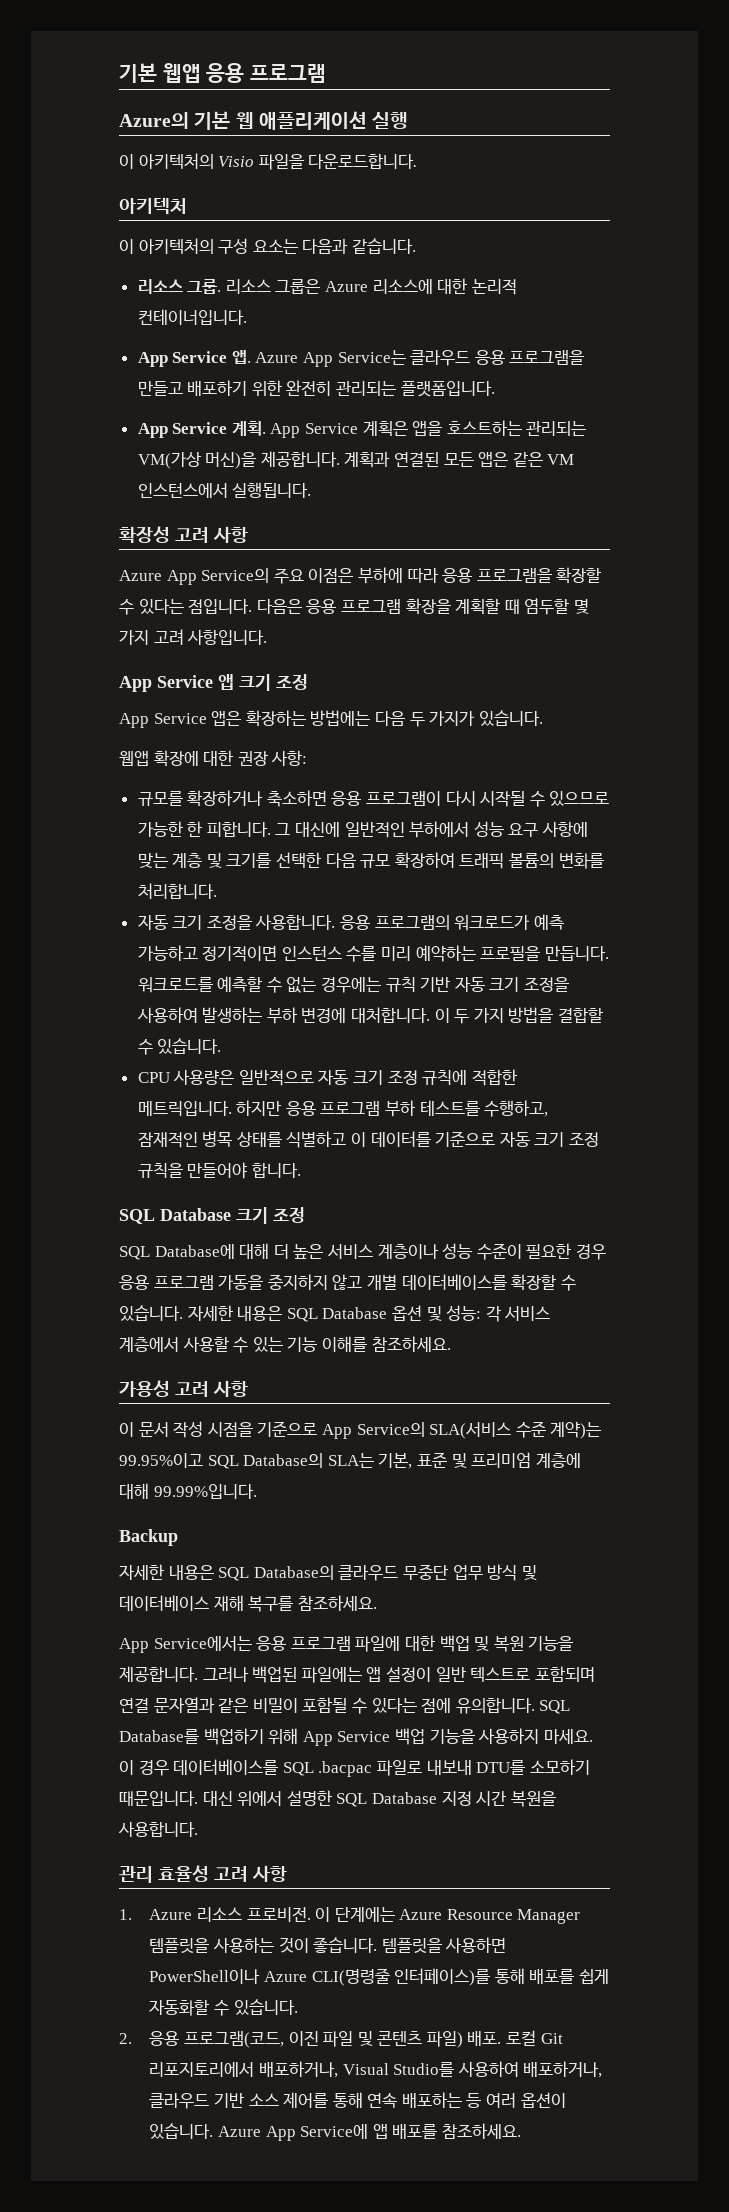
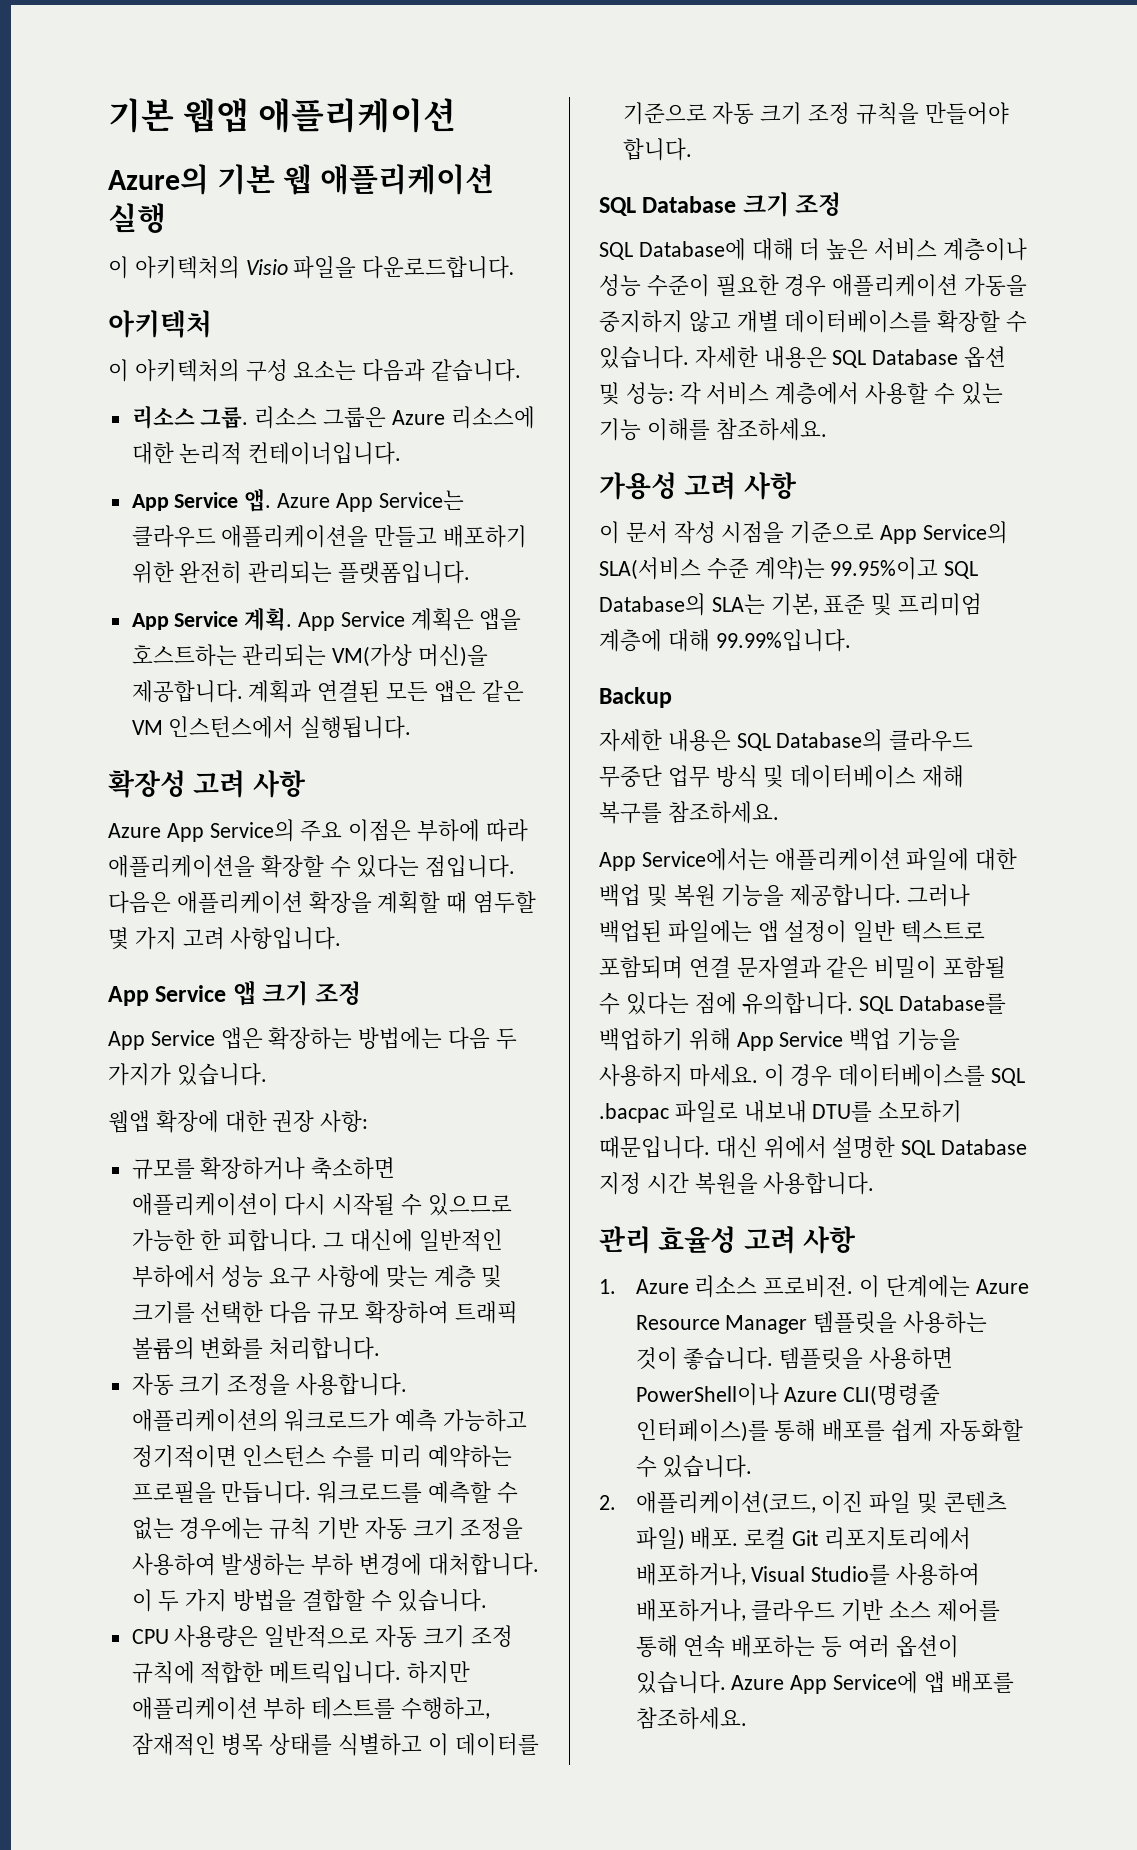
- 기본 웹앱 응용 프로그램
+ 기본 웹앱 애플리케이션
- Azure App Service는 클라우드 응용 프로그램을 만들고 배포하기 위한 완전히 관리되는 플랫폼입니다.
+ Azure App Service는 클라우드 애플리케이션을 만들고 배포하기 위한 완전히 관리되는 플랫폼입니다.
- Azure App Service의 주요 이점은 부하에 따라 응용 프로그램을 확장할 수 있다는 점입니다.
+ Azure App Service의 주요 이점은 부하에 따라 애플리케이션을 확장할 수 있다는 점입니다.
- 다음은 응용 프로그램 확장을 계획할 때 염두할 몇 가지 고려 사항입니다.
+ 다음은 애플리케이션 확장을 계획할 때 염두할 몇 가지 고려 사항입니다.
- 규모를 확장하거나 축소하면 응용 프로그램이 다시 시작될 수 있으므로 가능한 한 피합니다.
+ 규모를 확장하거나 축소하면 애플리케이션이 다시 시작될 수 있으므로 가능한 한 피합니다.
- 응용 프로그램의 워크로드가 예측 가능하고 정기적이면 인스턴스 수를 미리 예약하는 프로필을 만듭니다.
+ 애플리케이션의 워크로드가 예측 가능하고 정기적이면 인스턴스 수를 미리 예약하는 프로필을 만듭니다.
- 하지만 응용 프로그램 부하 테스트를 수행하고, 잠재적인 병목 상태를 식별하고 이 데이터를 기준으로 자동 크기 조정 규칙을 만들어야 합니다.
+ 하지만 애플리케이션 부하 테스트를 수행하고, 잠재적인 병목 상태를 식별하고 이 데이터를 기준으로 자동 크기 조정 규칙을 만들어야 합니다.
- SQL Database에 대해 더 높은 서비스 계층이나 성능 수준이 필요한 경우 응용 프로그램 가동을 중지하지 않고 개별 데이터베이스를 확장할 수 있습니다.
+ SQL Database에 대해 더 높은 서비스 계층이나 성능 수준이 필요한 경우 애플리케이션 가동을 중지하지 않고 개별 데이터베이스를 확장할 수 있습니다.
- App Service에서는 응용 프로그램 파일에 대한 백업 및 복원 기능을 제공합니다.
+ App Service에서는 애플리케이션 파일에 대한 백업 및 복원 기능을 제공합니다.
- 2. 응용 프로그램(코드, 이진 파일 및 콘텐츠 파일) 배포.
+ 2. 애플리케이션(코드, 이진 파일 및 콘텐츠 파일) 배포.

